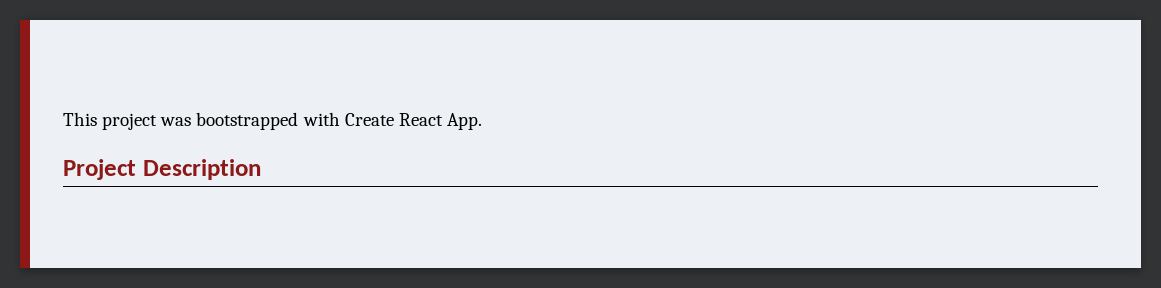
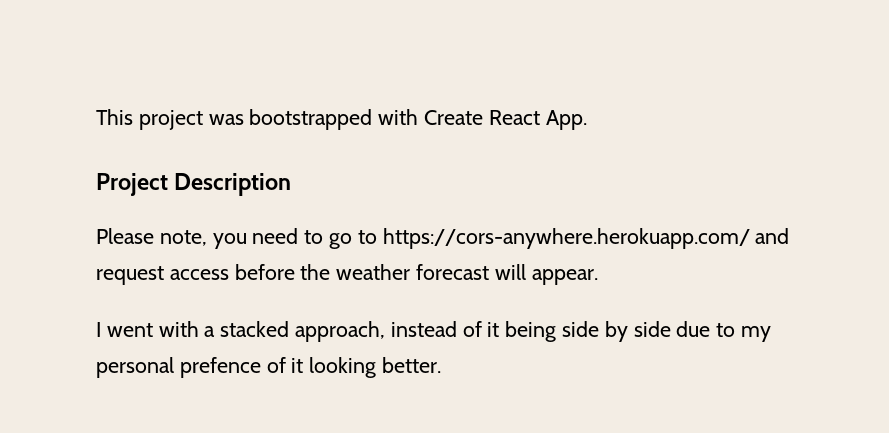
+ Please note, you need to go to https://cors-anywhere.herokuapp.com/ and request access before the weather forecast will appear.
+ I went with a stacked approach, instead of it being side by side due to my personal prefence of it looking better.

